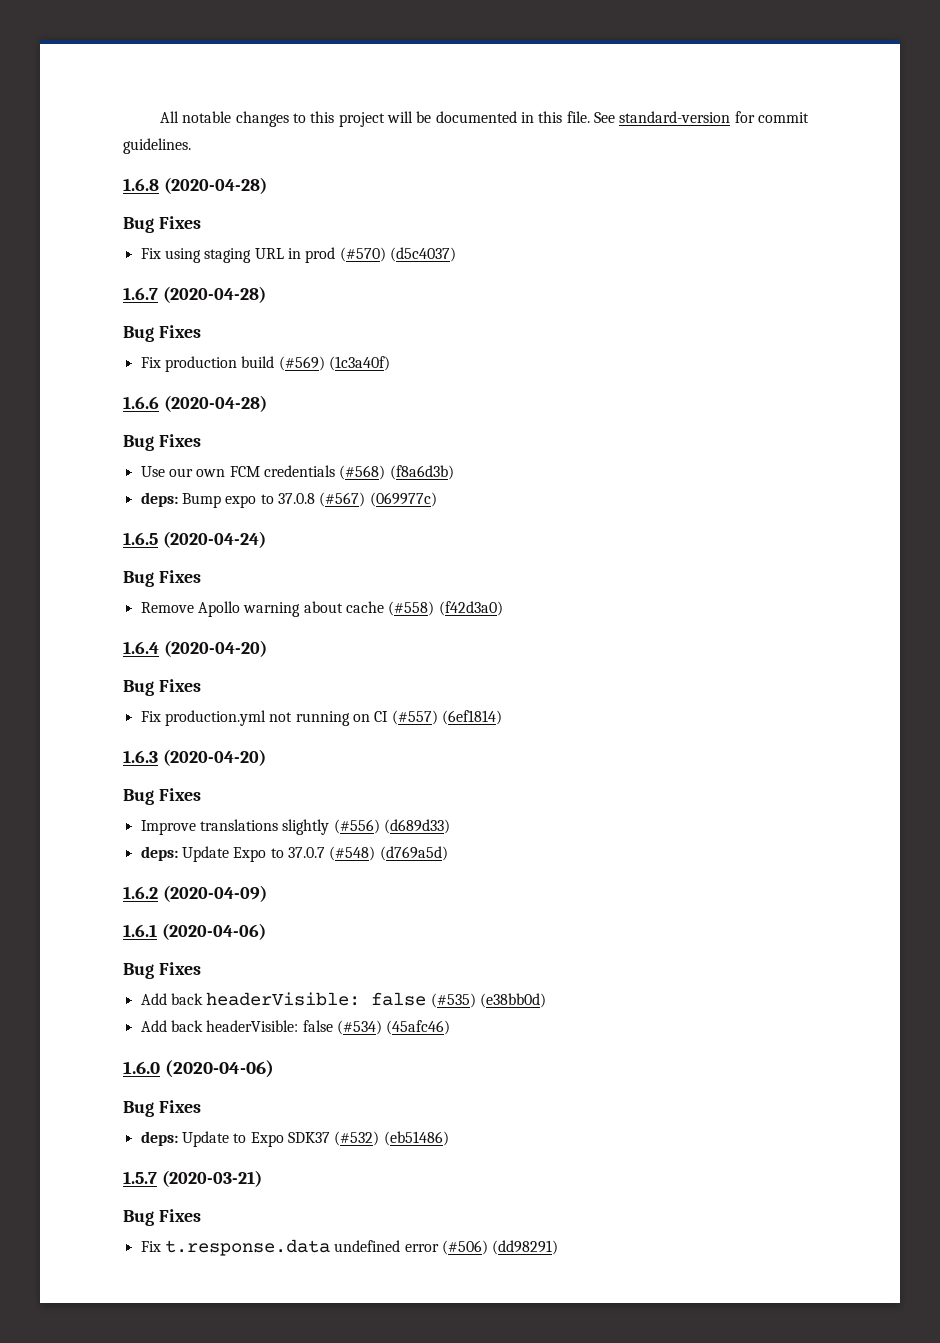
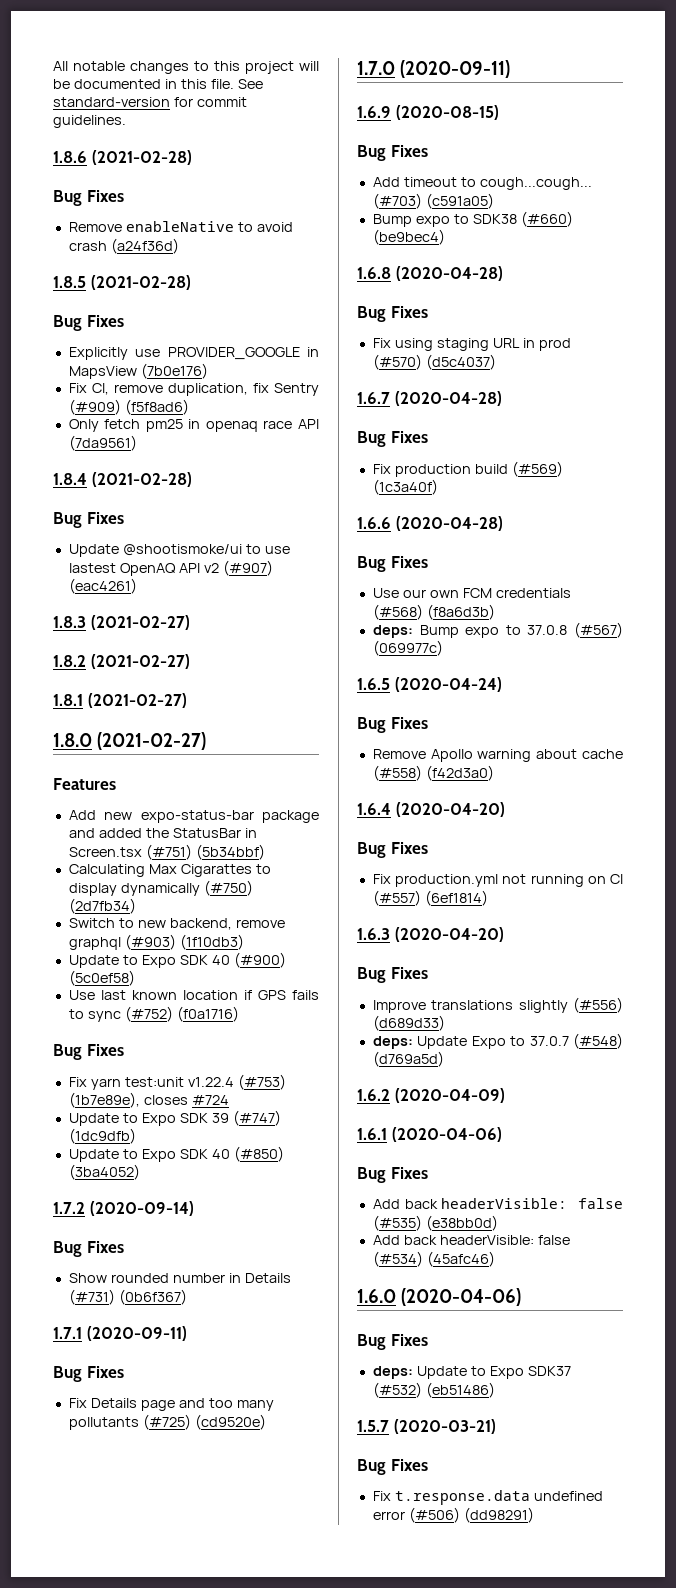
+ 1.8.6 (2021-02-28)
+ Bug Fixes
+ Remove enableNative to avoid crash (a24f36d)
+ 1.8.5 (2021-02-28)
+ Bug Fixes
+ Explicitly use PROVIDER_GOOGLE in MapsView (7b0e176)
+ Fix CI, remove duplication, fix Sentry (#909) (f5f8ad6)
+ Only fetch pm25 in openaq race API (7da9561)
+ 1.8.4 (2021-02-28)
+ Bug Fixes
+ Update @shootismoke/ui to use lastest OpenAQ API v2 (#907) (eac4261)
+ 1.8.3 (2021-02-27)
+ 1.8.2 (2021-02-27)
+ 1.8.1 (2021-02-27)
+ 1.8.0 (2021-02-27)
+ Features
+ Add new expo-status-bar package and added the StatusBar in Screen.tsx (#751) (5b34bbf)
+ Calculating Max Cigarattes to display dynamically (#750) (2d7fb34)
+ Switch to new backend, remove graphql (#903) (1f10db3)
+ Update to Expo SDK 40 (#900) (5c0ef58)
+ Use last known location if GPS fails to sync (#752) (f0a1716)
+ Bug Fixes
+ Fix yarn test:unit v1.22.4 (#753) (1b7e89e), closes #724
+ Update to Expo SDK 39 (#747) (1dc9dfb)
+ Update to Expo SDK 40 (#850) (3ba4052)
+ 1.7.2 (2020-09-14)
+ Bug Fixes
+ Show rounded number in Details (#731) (0b6f367)
+ 1.7.1 (2020-09-11)
+ Bug Fixes
+ Fix Details page and too many pollutants (#725) (cd9520e)
+ 1.7.0 (2020-09-11)
+ 1.6.9 (2020-08-15)
+ Bug Fixes
+ Add timeout to cough...cough... (#703) (c591a05)
+ Bump expo to SDK38 (#660) (be9bec4)

